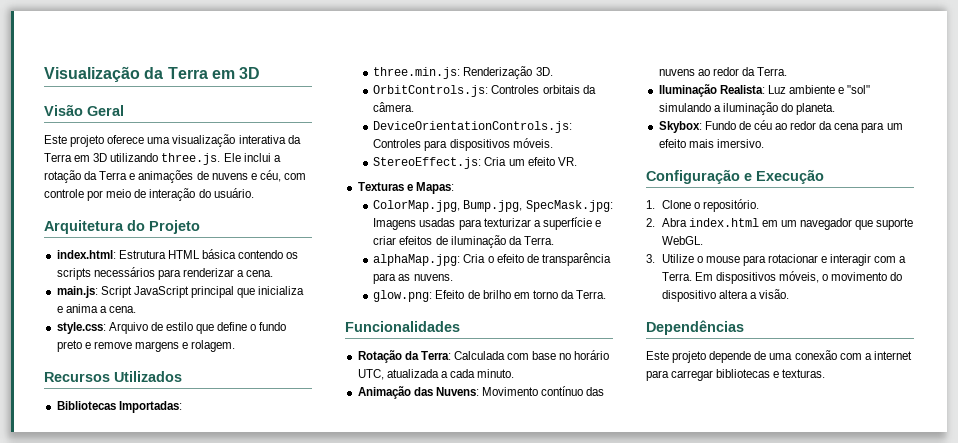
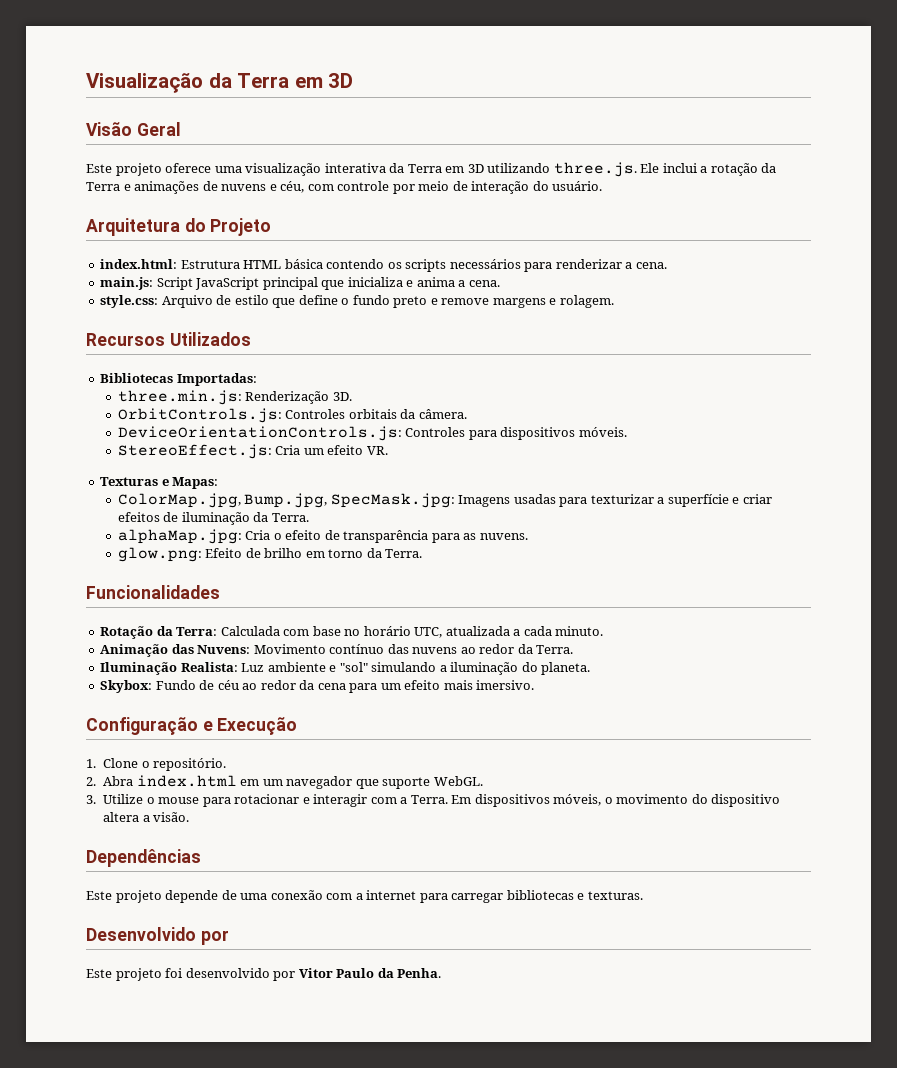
+ Desenvolvido por
+ Este projeto foi desenvolvido por Vitor Paulo da Penha.

